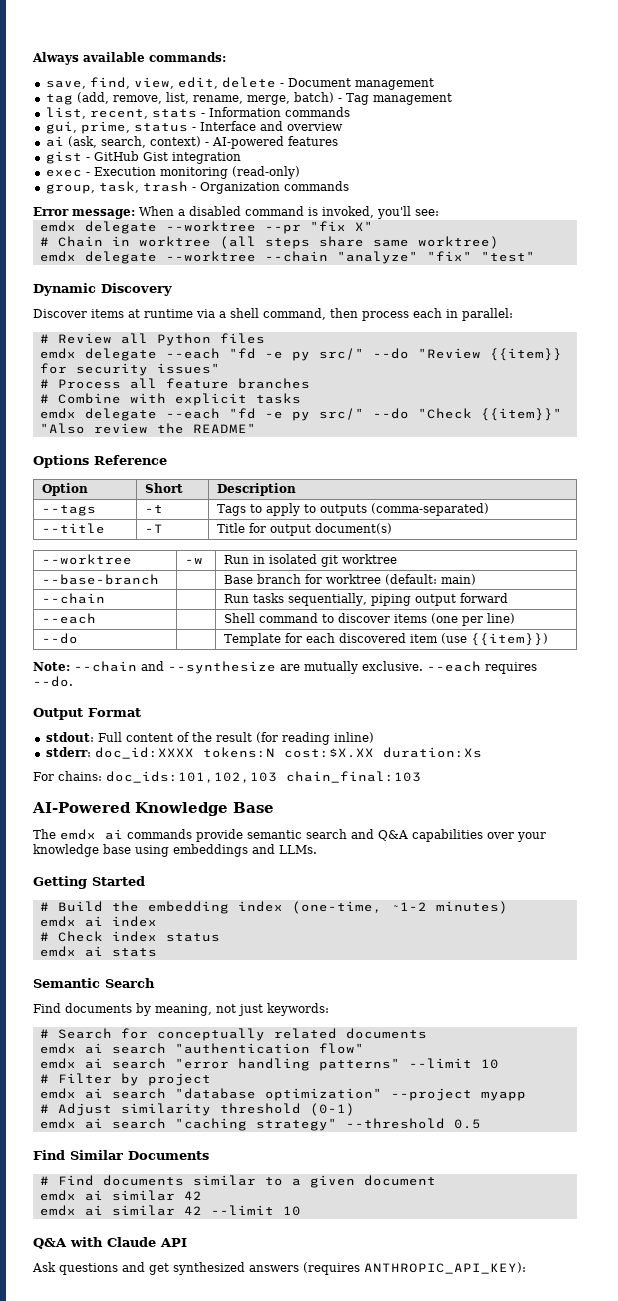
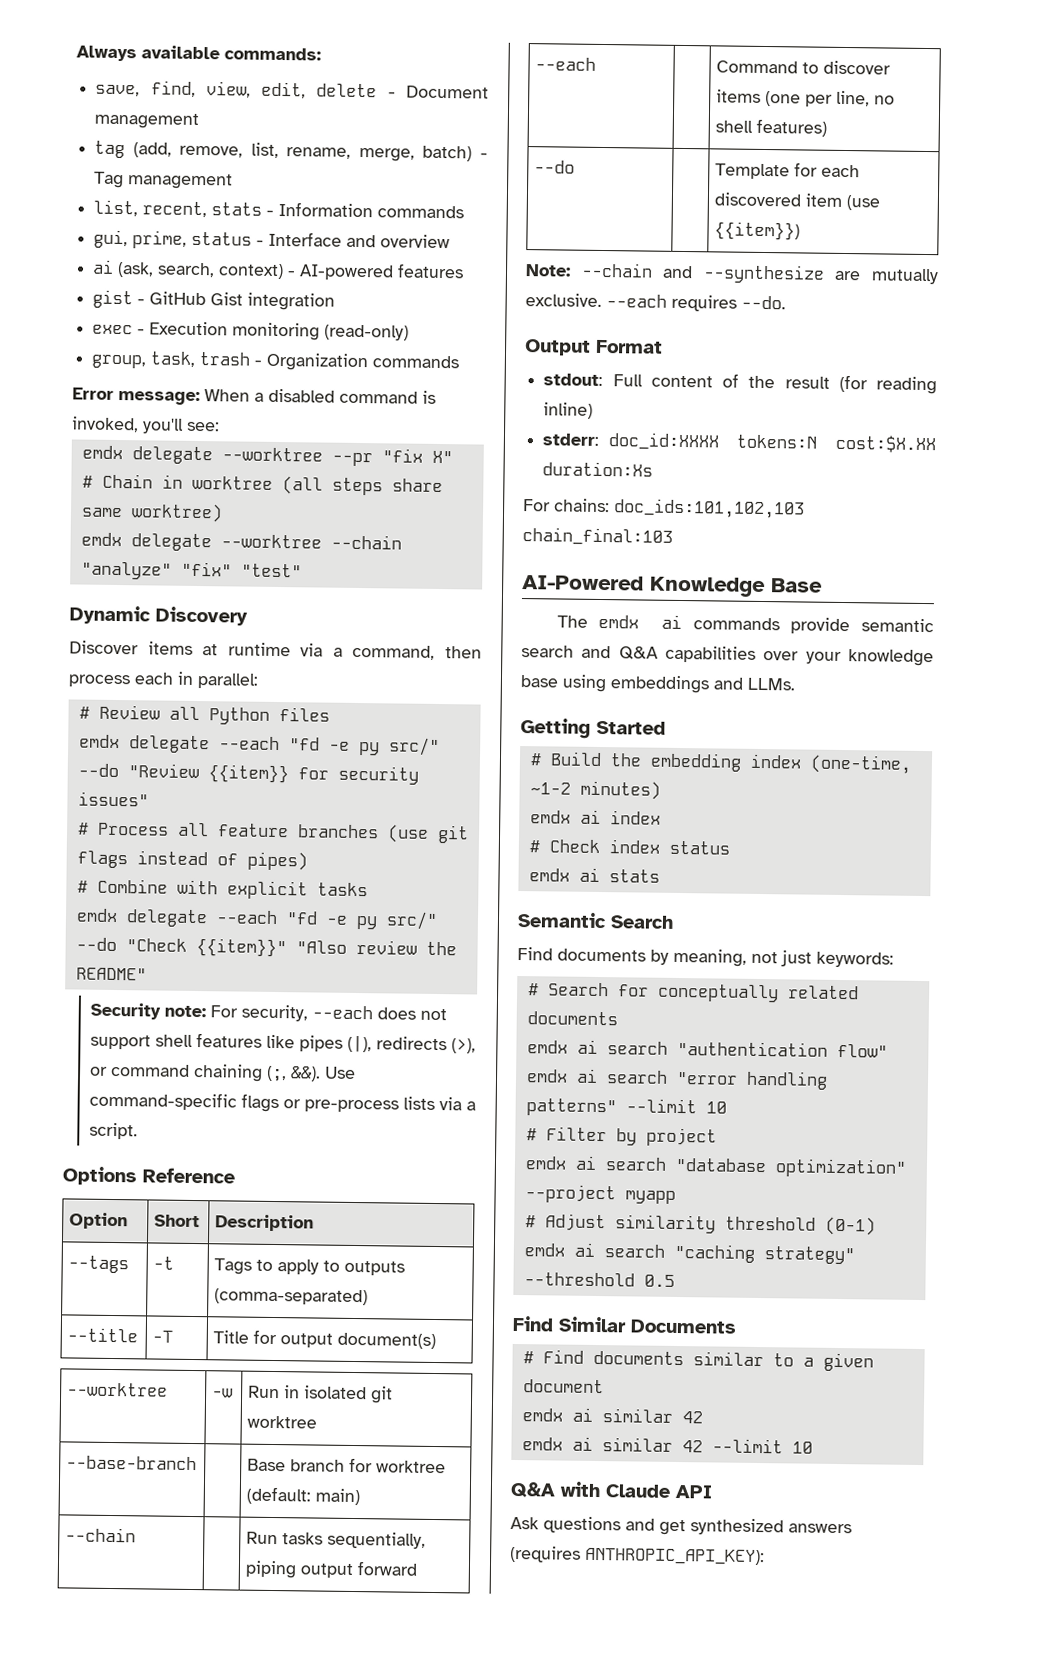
- Discover items at runtime via a shell command, then process each in parallel:
+ Discover items at runtime via a command, then process each in parallel:
- # Process all feature branches
+ # Process all feature branches (use git flags instead of pipes)
+ Security note: For security, --each does not support shell features like pipes (|), redirects (>), or command chaining (;, &&). Use command-specific flags or pre-process lists via a script.
- --each | | Shell command to discover items (one per line)
+ --each | | Command to discover items (one per line, no shell features)

